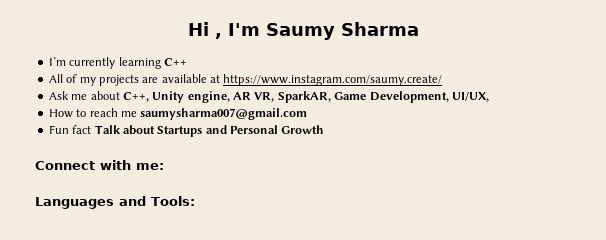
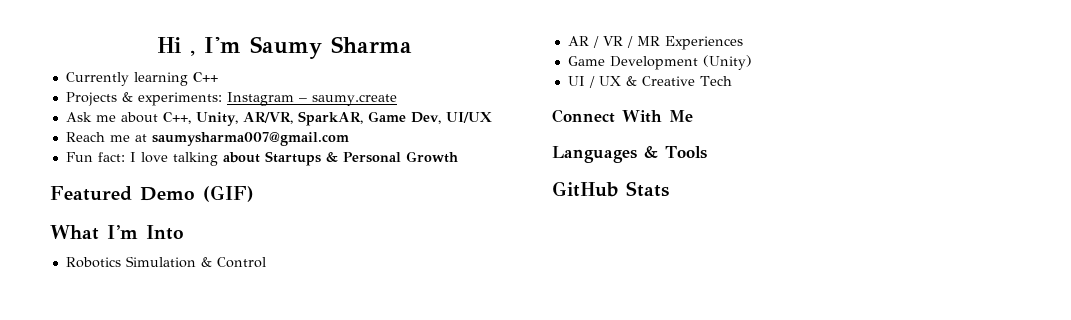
- I’m currently learning C++
+ Currently learning C++
- All of my projects are available at https://www.instagram.com/saumy.create/
- Ask me about C++, Unity engine, AR VR, SparkAR, Game Development, UI/UX,
- How to reach me saumysharma007@gmail.com
- Fun fact Talk about Startups and Personal Growth
+ Projects & experiments: Instagram – saumy.create
+ Ask me about C++, Unity, AR/VR, SparkAR, Game Dev, UI/UX
+ Reach me at saumysharma007@gmail.com
+ Fun fact: I love talking about Startups & Personal Growth
+ Featured Demo (GIF)
+ What I’m Into
+ Robotics Simulation & Control
+ AR / VR / MR Experiences
+ Game Development (Unity)
+ UI / UX & Creative Tech
- Connect with me:
+ Connect With Me
- Languages and Tools:
+ Languages & Tools
+ GitHub Stats

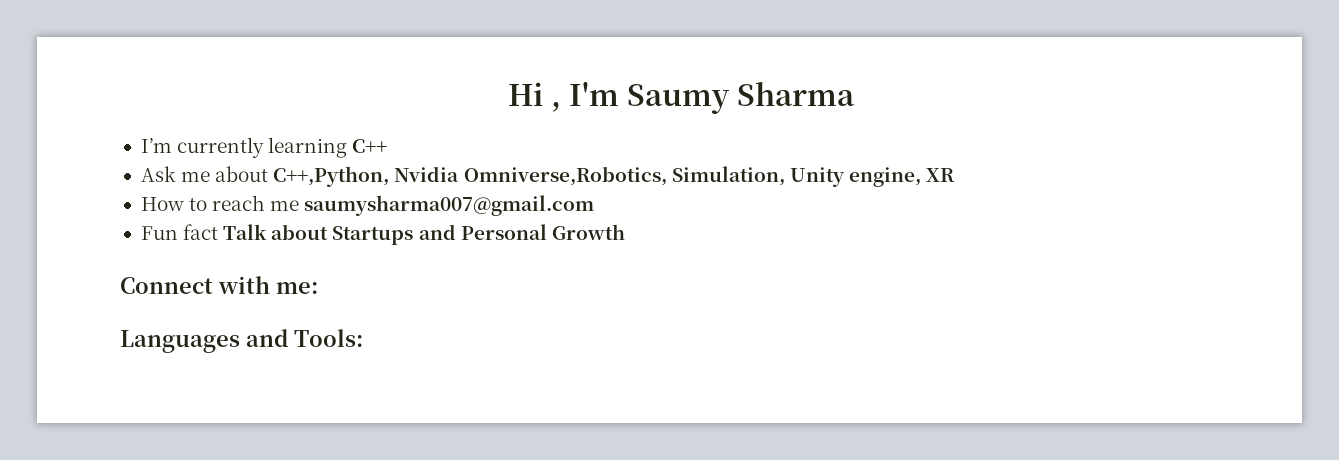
- Currently learning C++
+ I’m currently learning C++
- Projects & experiments: Instagram – saumy.create
- Ask me about C++, Unity, AR/VR, SparkAR, Game Dev, UI/UX
- Reach me at saumysharma007@gmail.com
- Fun fact: I love talking about Startups & Personal Growth
+ Ask me about C++,Python, Nvidia Omniverse,Robotics, Simulation, Unity engine, XR
+ How to reach me saumysharma007@gmail.com
+ Fun fact Talk about Startups and Personal Growth
- Featured Demo (GIF)
- What I’m Into
- Robotics Simulation & Control
- AR / VR / MR Experiences
- Game Development (Unity)
- UI / UX & Creative Tech
- Connect With Me
+ Connect with me:
- Languages & Tools
- GitHub Stats
+ Languages and Tools:

